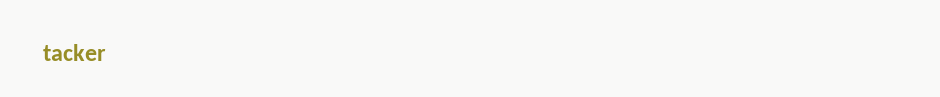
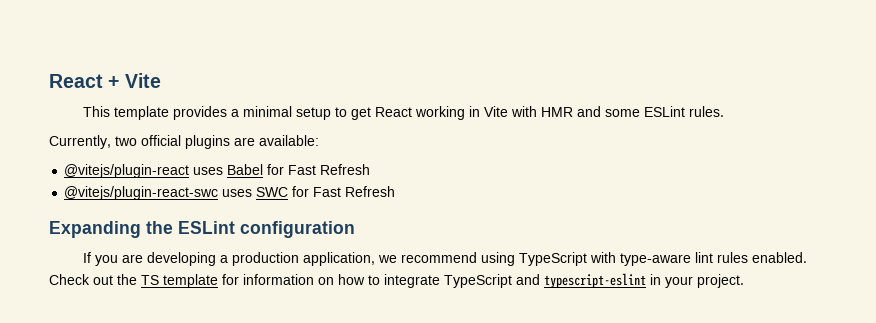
- tacker
+ React + Vite
+ This template provides a minimal setup to get React working in Vite with HMR and some ESLint rules.
+ Currently, two official plugins are available:
+ @vitejs/plugin-react uses Babel for Fast Refresh
+ @vitejs/plugin-react-swc uses SWC for Fast Refresh
+ Expanding the ESLint configuration
+ If you are developing a production application, we recommend using TypeScript with type-aware lint rules enabled. Check out the TS template for information on how to integrate TypeScript and typescript-eslint in your project.

